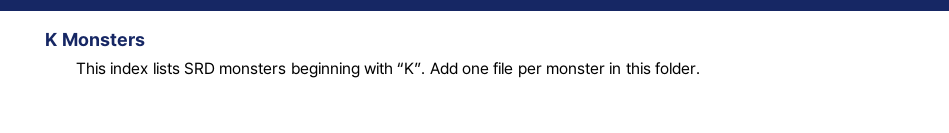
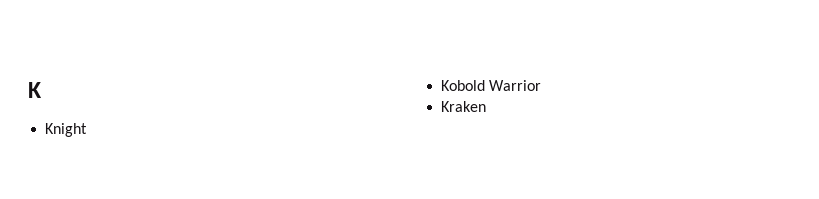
- K Monsters
- This index lists SRD monsters beginning with “K”. Add one file per monster in this folder.
+ K
+ Knight
+ Kobold Warrior
+ Kraken

